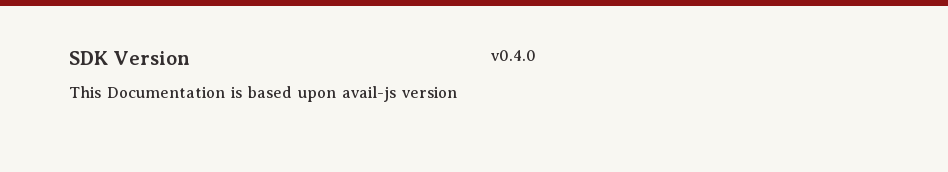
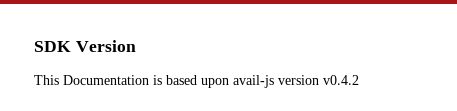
- This Documentation is based upon avail-js version v0.4.0
+ This Documentation is based upon avail-js version v0.4.2

